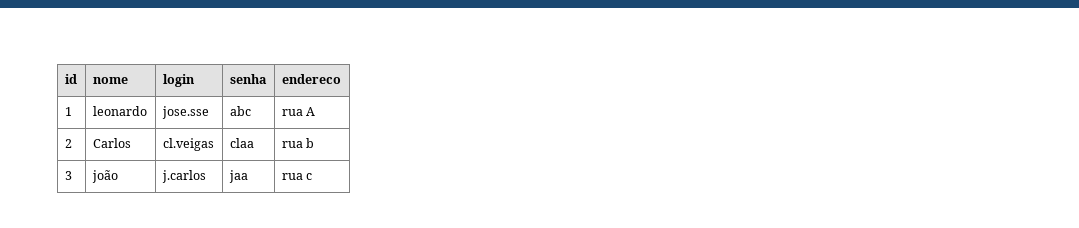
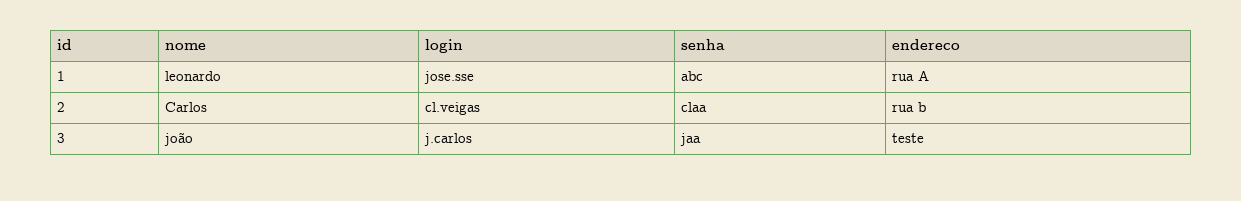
- 3 | joão | j.carlos | jaa | rua c
+ 3 | joão | j.carlos | jaa | teste

